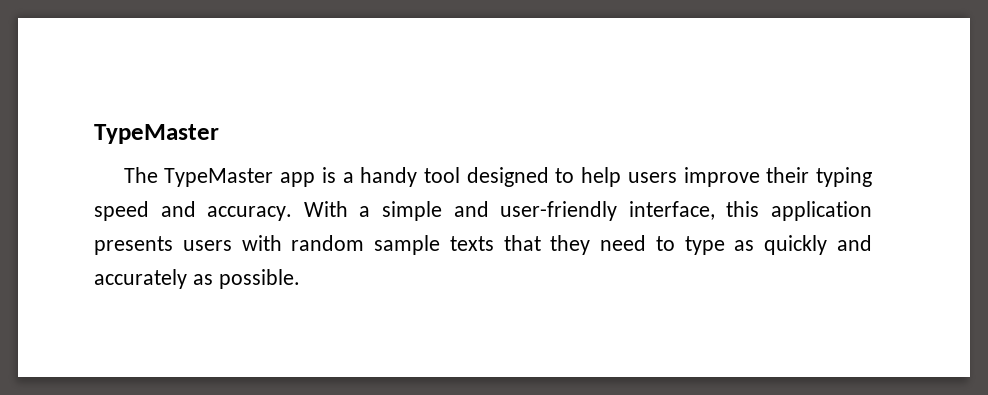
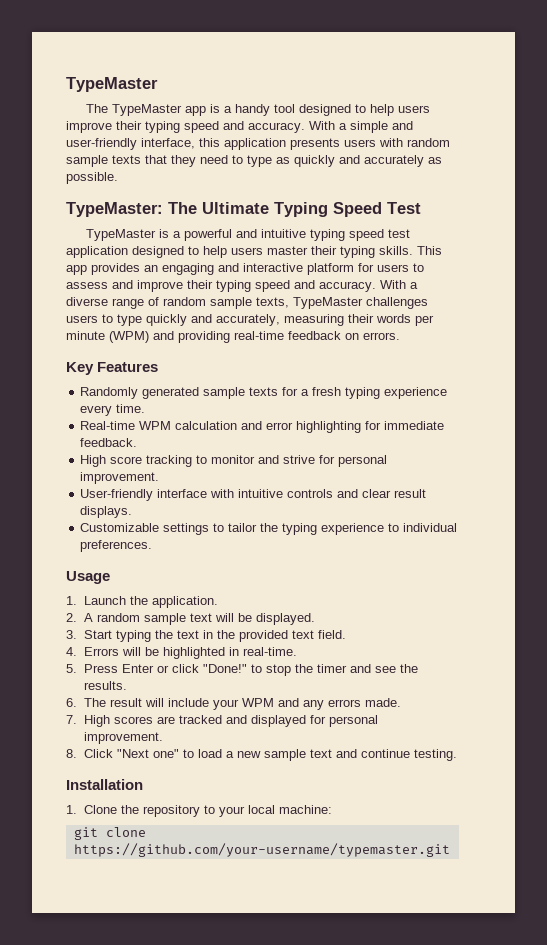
+ TypeMaster: The Ultimate Typing Speed Test
+ TypeMaster is a powerful and intuitive typing speed test application designed to help users master their typing skills. This app provides an engaging and interactive platform for users to assess and improve their typing speed and accuracy. With a diverse range of random sample texts, TypeMaster challenges users to type quickly and accurately, measuring their words per minute (WPM) and providing real-time feedback on errors.
+ Key Features
+ Randomly generated sample texts for a fresh typing experience every time.
+ Real-time WPM calculation and error highlighting for immediate feedback.
+ High score tracking to monitor and strive for personal improvement.
+ User-friendly interface with intuitive controls and clear result displays.
+ Customizable settings to tailor the typing experience to individual preferences.
+ Usage
+ 1. Launch the application.
+ 2. A random sample text will be displayed.
+ 3. Start typing the text in the provided text field.
+ 4. Errors will be highlighted in real-time.
+ 5. Press Enter or click "Done!" to stop the timer and see the results.
+ 6. The result will include your WPM and any errors made.
+ 7. High scores are tracked and displayed for personal improvement.
+ 8. Click "Next one" to load a new sample text and continue testing.
+ Installation
+ 1. Clone the repository to your local machine:
+ git clone https://github.com/your-username/typemaster.git

